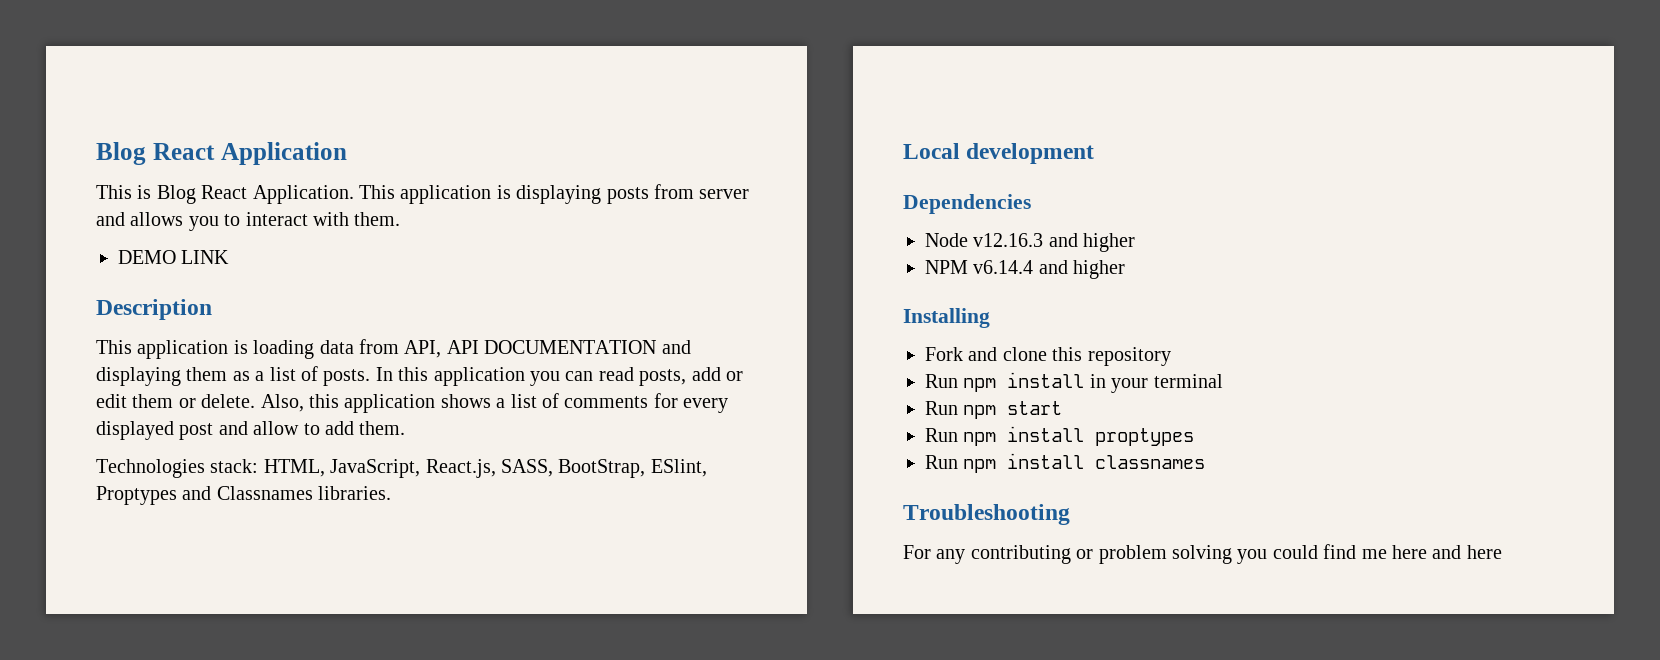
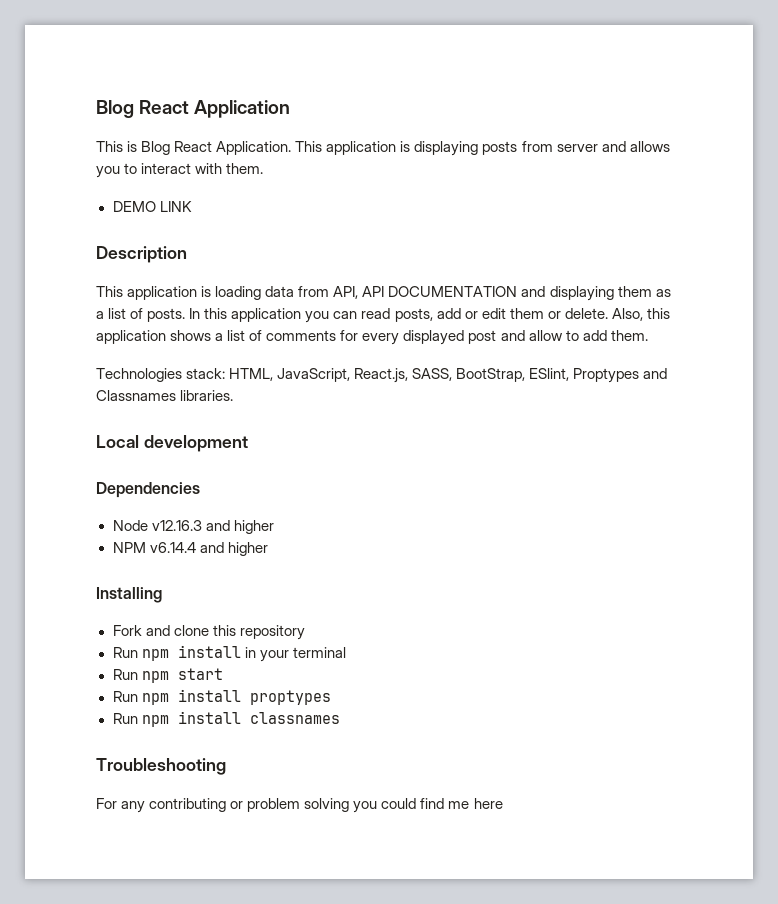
- For any contributing or problem solving you could find me here and here
+ For any contributing or problem solving you could find me here

